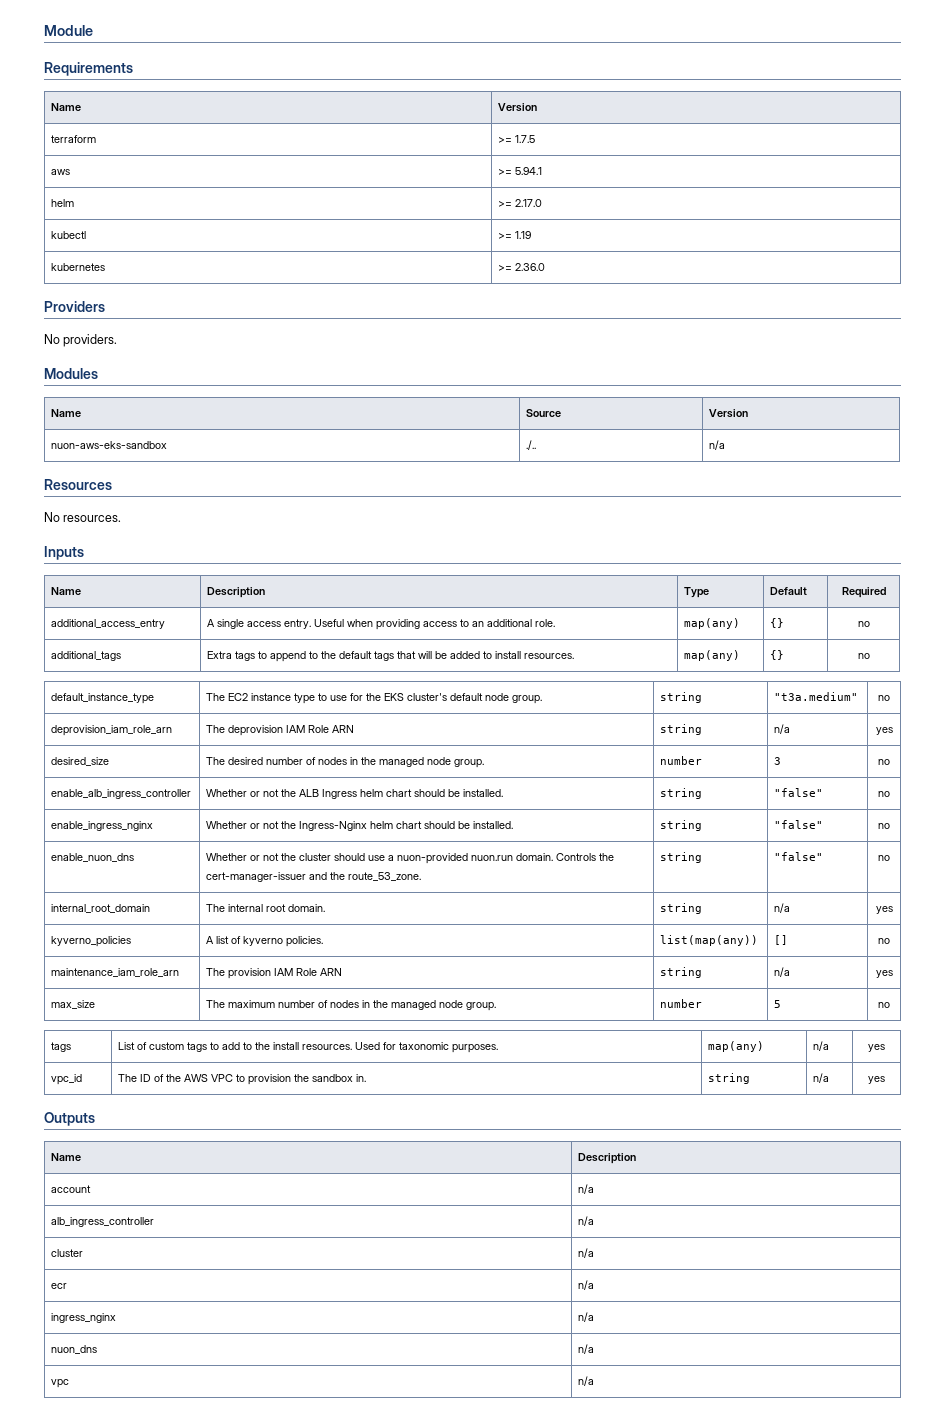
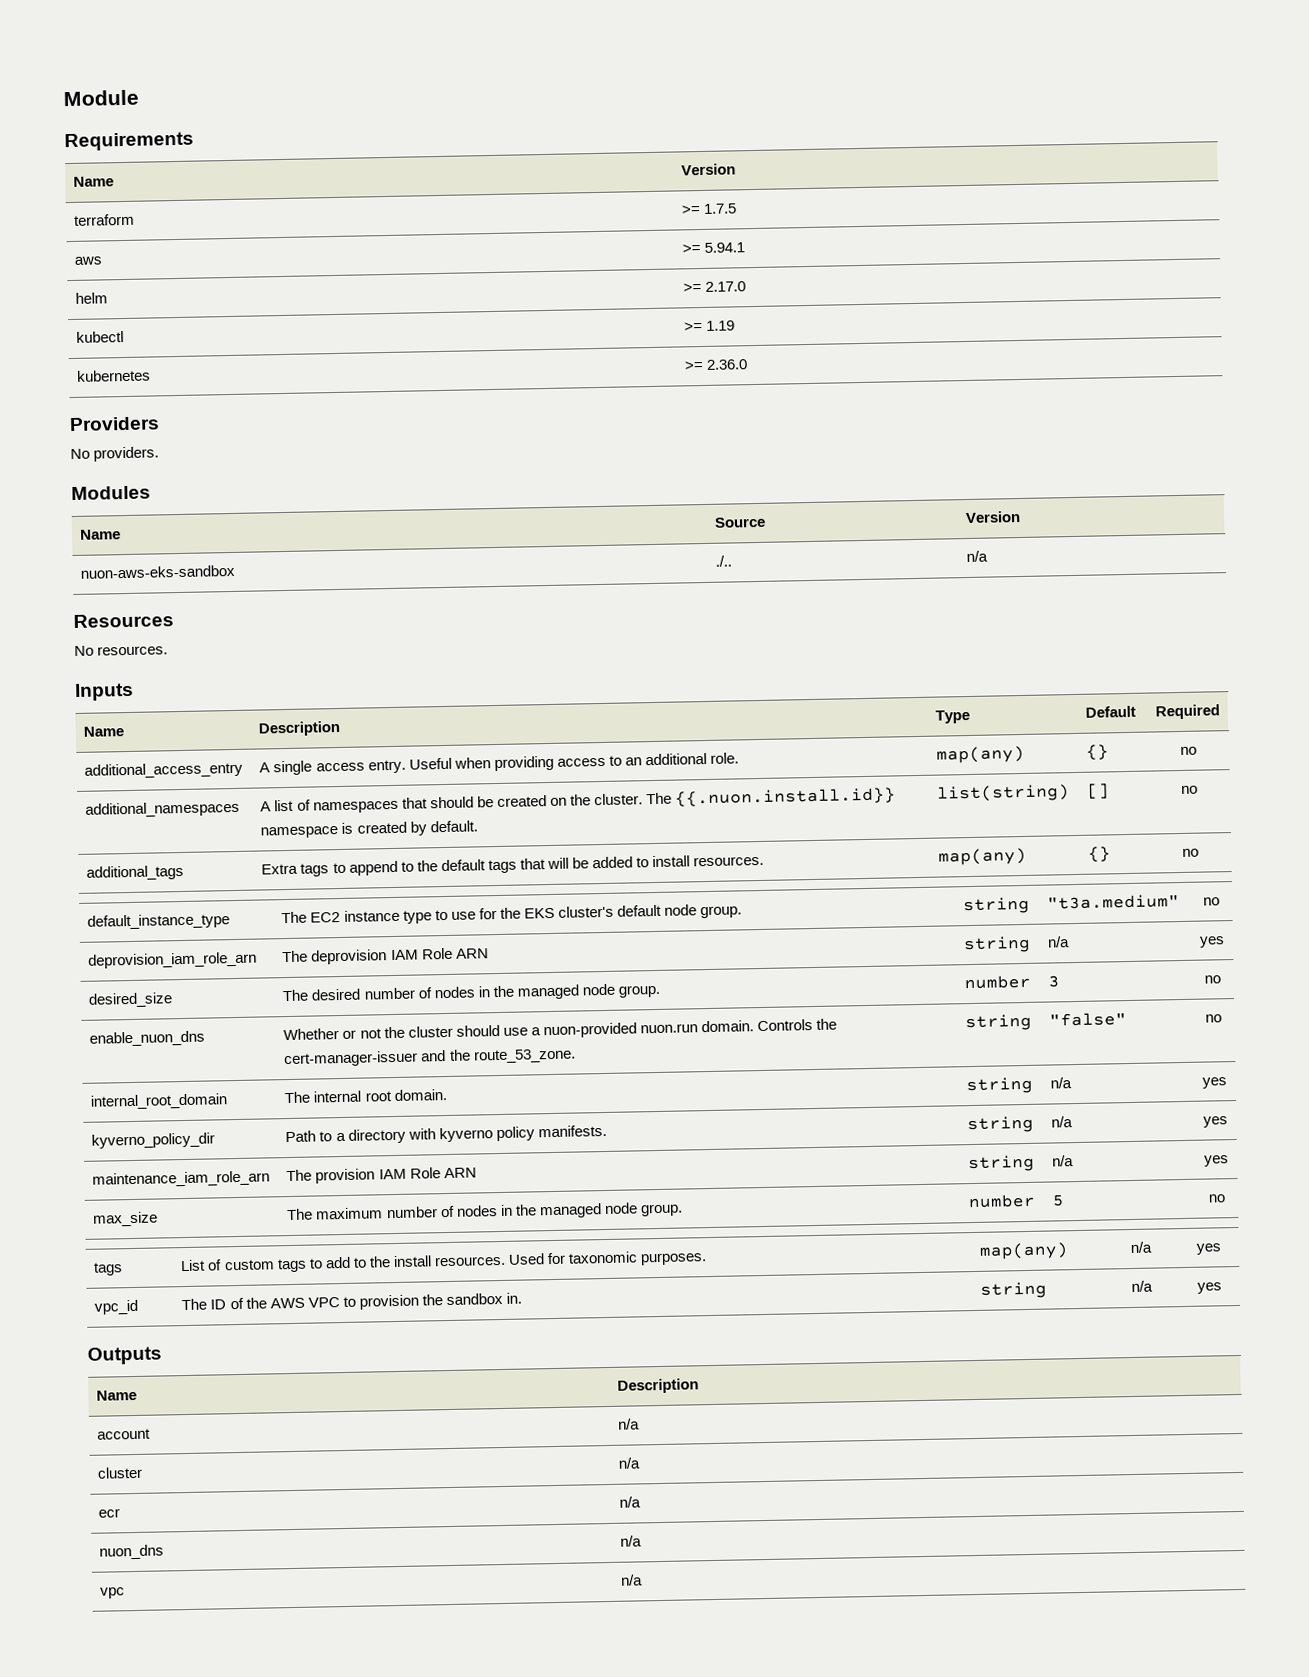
+ additional_namespaces | A list of namespaces that should be created on the cluster. The {{.nuon.install.id}} namespace is created by default. | list(string) | [] | no
- enable_alb_ingress_controller | Whether or not the ALB Ingress helm chart should be installed. | string | "false" | no
- enable_ingress_nginx | Whether or not the Ingress-Nginx helm chart should be installed. | string | "false" | no
- kyverno_policies | A list of kyverno policies. | list(map(any)) | [] | no
+ kyverno_policy_dir | Path to a directory with kyverno policy manifests. | string | n/a | yes
- alb_ingress_controller | n/a
- ingress_nginx | n/a

